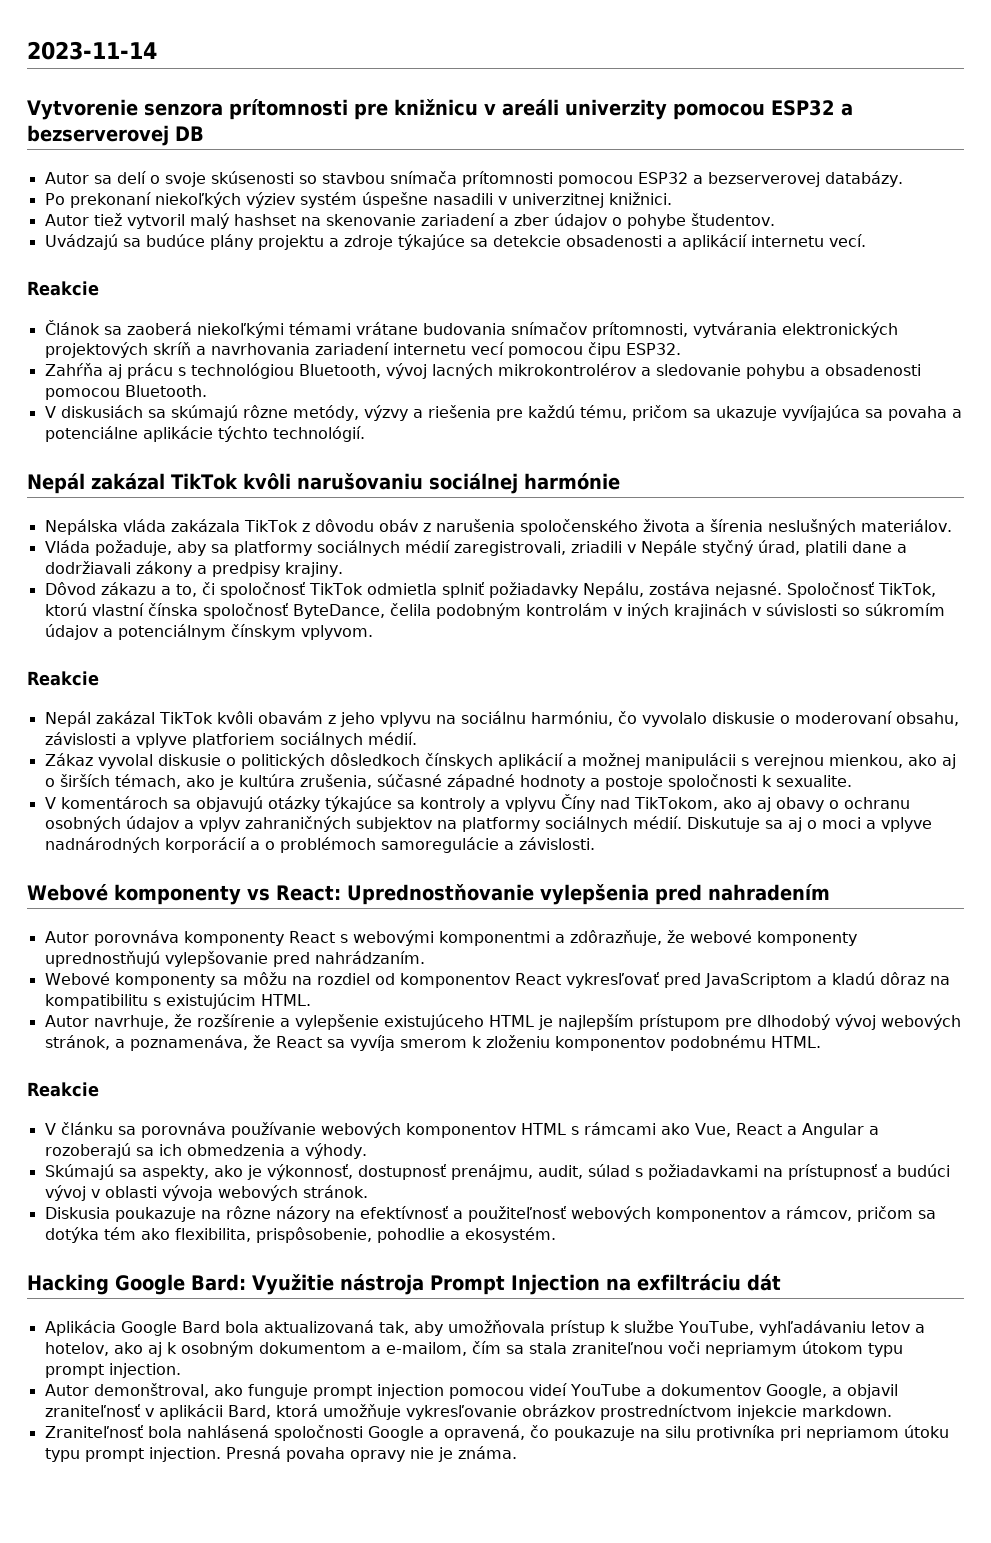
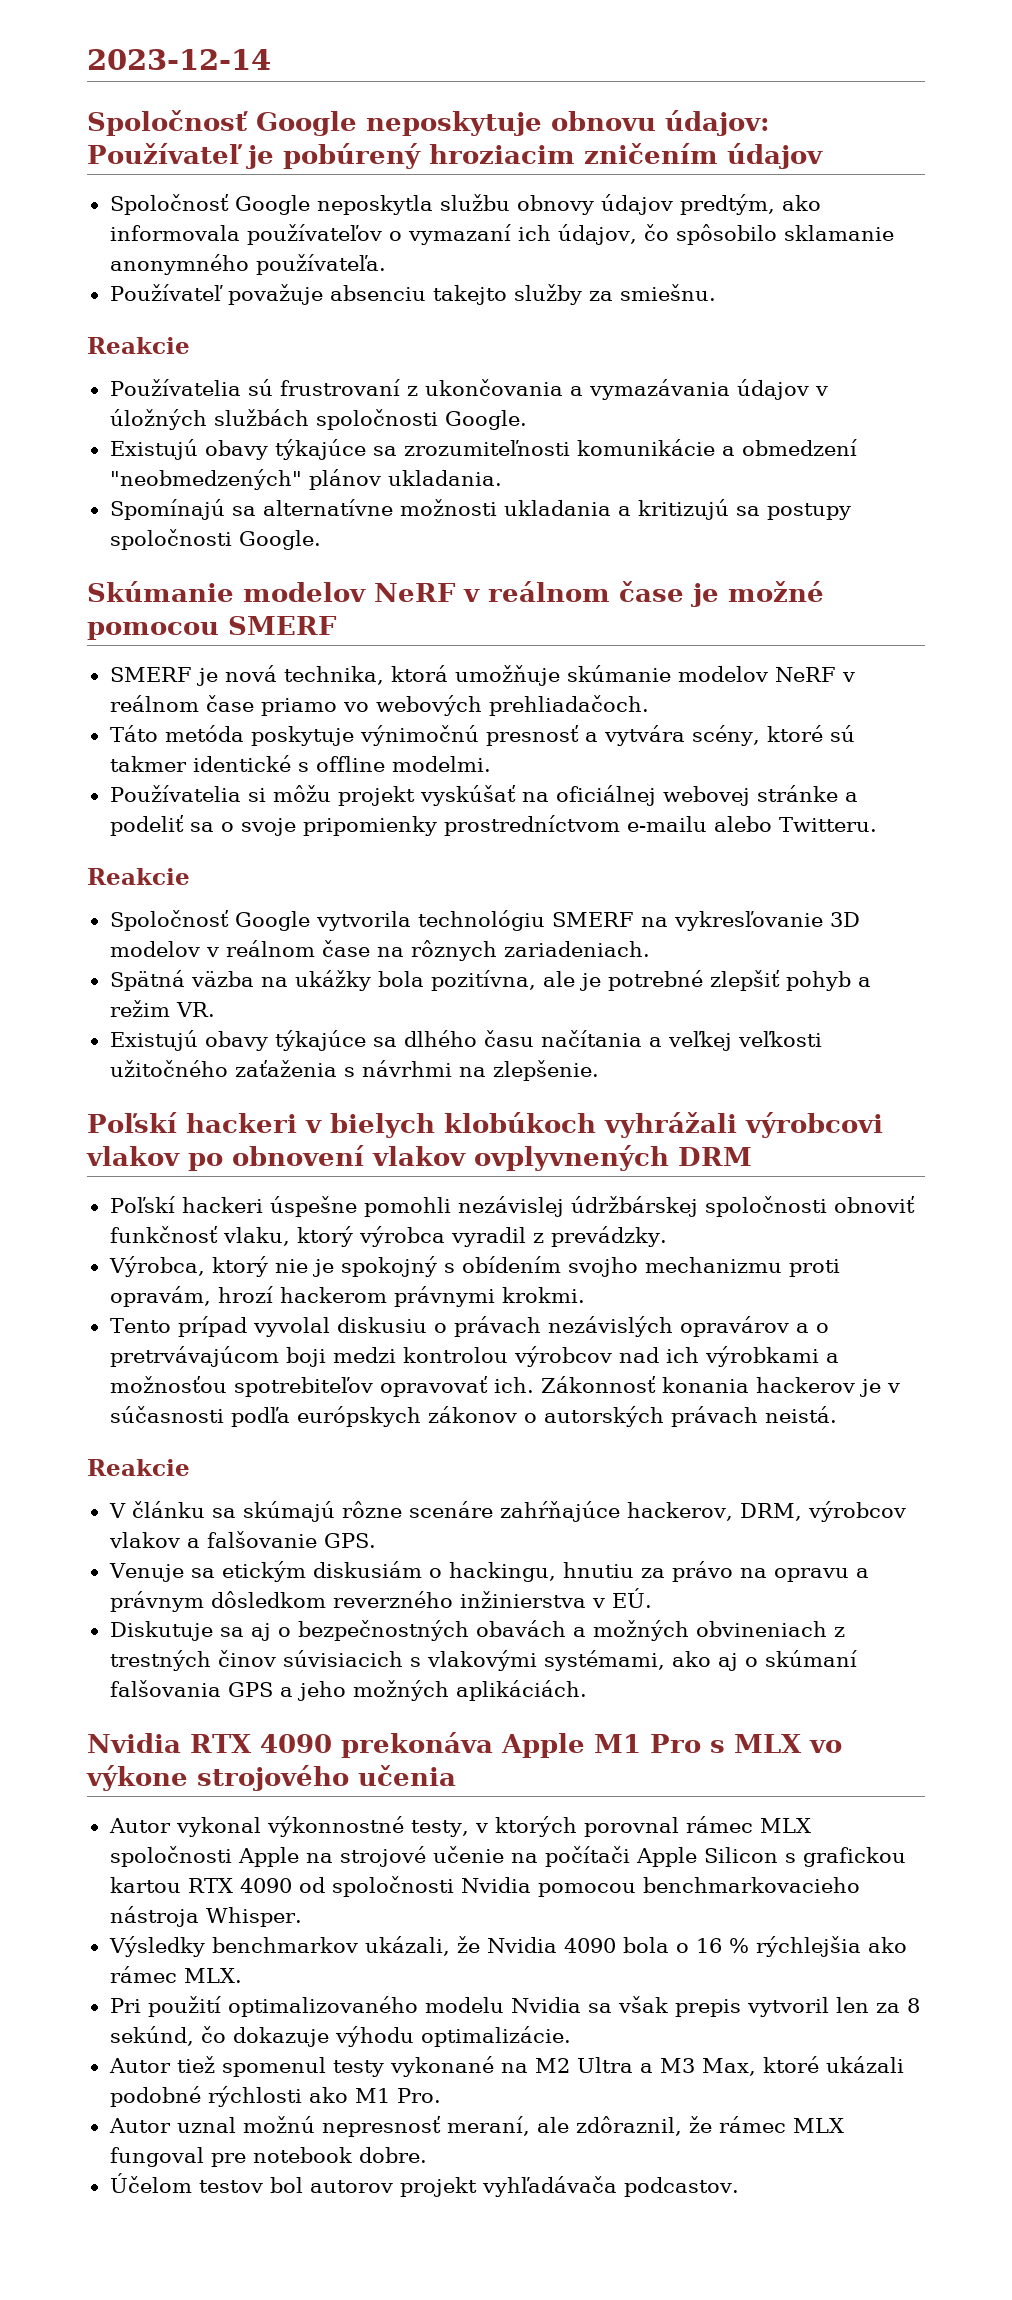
- 2023-11-14
- Vytvorenie senzora prítomnosti pre knižnicu v areáli univerzity pomocou ESP32 a bezserverovej DB
- Autor sa delí o svoje skúsenosti so stavbou snímača prítomnosti pomocou ESP32 a bezserverovej databázy.
- Po prekonaní niekoľkých výziev systém úspešne nasadili v univerzitnej knižnici.
- Autor tiež vytvoril malý hashset na skenovanie zariadení a zber údajov o pohybe študentov.
- Uvádzajú sa budúce plány projektu a zdroje týkajúce sa detekcie obsadenosti a aplikácií internetu vecí.
+ 2023-12-14
+ Spoločnosť Google neposkytuje obnovu údajov: Používateľ je pobúrený hroziacim zničením údajov
+ Spoločnosť Google neposkytla službu obnovy údajov predtým, ako informovala používateľov o vymazaní ich údajov, čo spôsobilo sklamanie anonymného používateľa.
+ Používateľ považuje absenciu takejto služby za smiešnu.
  Reakcie
- Článok sa zaoberá niekoľkými témami vrátane budovania snímačov prítomnosti, vytvárania elektronických projektových skríň a navrhovania zariadení internetu vecí pomocou čipu ESP32.
- Zahŕňa aj prácu s technológiou Bluetooth, vývoj lacných mikrokontrolérov a sledovanie pohybu a obsadenosti pomocou Bluetooth.
- V diskusiách sa skúmajú rôzne metódy, výzvy a riešenia pre každú tému, pričom sa ukazuje vyvíjajúca sa povaha a potenciálne aplikácie týchto technológií.
- Nepál zakázal TikTok kvôli narušovaniu sociálnej harmónie
- Nepálska vláda zakázala TikTok z dôvodu obáv z narušenia spoločenského života a šírenia neslušných materiálov.
- Vláda požaduje, aby sa platformy sociálnych médií zaregistrovali, zriadili v Nepále styčný úrad, platili dane a dodržiavali zákony a predpisy krajiny.
- Dôvod zákazu a to, či spoločnosť TikTok odmietla splniť požiadavky Nepálu, zostáva nejasné. Spoločnosť TikTok, ktorú vlastní čínska spoločnosť ByteDance, čelila podobným kontrolám v iných krajinách v súvislosti so súkromím údajov a potenciálnym čínskym vplyvom.
+ Používatelia sú frustrovaní z ukončovania a vymazávania údajov v úložných službách spoločnosti Google.
+ Existujú obavy týkajúce sa zrozumiteľnosti komunikácie a obmedzení "neobmedzených" plánov ukladania.
+ Spomínajú sa alternatívne možnosti ukladania a kritizujú sa postupy spoločnosti Google.
+ Skúmanie modelov NeRF v reálnom čase je možné pomocou SMERF
+ SMERF je nová technika, ktorá umožňuje skúmanie modelov NeRF v reálnom čase priamo vo webových prehliadačoch.
+ Táto metóda poskytuje výnimočnú presnosť a vytvára scény, ktoré sú takmer identické s offline modelmi.
+ Používatelia si môžu projekt vyskúšať na oficiálnej webovej stránke a podeliť sa o svoje pripomienky prostredníctvom e-mailu alebo Twitteru.
  Reakcie
- Nepál zakázal TikTok kvôli obavám z jeho vplyvu na sociálnu harmóniu, čo vyvolalo diskusie o moderovaní obsahu, závislosti a vplyve platforiem sociálnych médií.
- Zákaz vyvolal diskusie o politických dôsledkoch čínskych aplikácií a možnej manipulácii s verejnou mienkou, ako aj o širších témach, ako je kultúra zrušenia, súčasné západné hodnoty a postoje spoločnosti k sexualite.
- V komentároch sa objavujú otázky týkajúce sa kontroly a vplyvu Číny nad TikTokom, ako aj obavy o ochranu osobných údajov a vplyv zahraničných subjektov na platformy sociálnych médií. Diskutuje sa aj o moci a vplyve nadnárodných korporácií a o problémoch samoregulácie a závislosti.
- Webové komponenty vs React: Uprednostňovanie vylepšenia pred nahradením
- Autor porovnáva komponenty React s webovými komponentmi a zdôrazňuje, že webové komponenty uprednostňujú vylepšovanie pred nahrádzaním.
- Webové komponenty sa môžu na rozdiel od komponentov React vykresľovať pred JavaScriptom a kladú dôraz na kompatibilitu s existujúcim HTML.
- Autor navrhuje, že rozšírenie a vylepšenie existujúceho HTML je najlepším prístupom pre dlhodobý vývoj webových stránok, a poznamenáva, že React sa vyvíja smerom k zloženiu komponentov podobnému HTML.
+ Spoločnosť Google vytvorila technológiu SMERF na vykresľovanie 3D modelov v reálnom čase na rôznych zariadeniach.
+ Spätná väzba na ukážky bola pozitívna, ale je potrebné zlepšiť pohyb a režim VR.
+ Existujú obavy týkajúce sa dlhého času načítania a veľkej veľkosti užitočného zaťaženia s návrhmi na zlepšenie.
+ Poľskí hackeri v bielych klobúkoch vyhrážali výrobcovi vlakov po obnovení vlakov ovplyvnených DRM
+ Poľskí hackeri úspešne pomohli nezávislej údržbárskej spoločnosti obnoviť funkčnosť vlaku, ktorý výrobca vyradil z prevádzky.
+ Výrobca, ktorý nie je spokojný s obídením svojho mechanizmu proti opravám, hrozí hackerom právnymi krokmi.
+ Tento prípad vyvolal diskusiu o právach nezávislých opravárov a o pretrvávajúcom boji medzi kontrolou výrobcov nad ich výrobkami a možnosťou spotrebiteľov opravovať ich. Zákonnosť konania hackerov je v súčasnosti podľa európskych zákonov o autorských právach neistá.
  Reakcie
- V článku sa porovnáva používanie webových komponentov HTML s rámcami ako Vue, React a Angular a rozoberajú sa ich obmedzenia a výhody.
- Skúmajú sa aspekty, ako je výkonnosť, dostupnosť prenájmu, audit, súlad s požiadavkami na prístupnosť a budúci vývoj v oblasti vývoja webových stránok.
- Diskusia poukazuje na rôzne názory na efektívnosť a použiteľnosť webových komponentov a rámcov, pričom sa dotýka tém ako flexibilita, prispôsobenie, pohodlie a ekosystém.
- Hacking Google Bard: Využitie nástroja Prompt Injection na exfiltráciu dát
- Aplikácia Google Bard bola aktualizovaná tak, aby umožňovala prístup k službe YouTube, vyhľadávaniu letov a hotelov, ako aj k osobným dokumentom a e-mailom, čím sa stala zraniteľnou voči nepriamym útokom typu prompt injection.
- Autor demonštroval, ako funguje prompt injection pomocou videí YouTube a dokumentov Google, a objavil zraniteľnosť v aplikácii Bard, ktorá umožňuje vykresľovanie obrázkov prostredníctvom injekcie markdown.
- Zraniteľnosť bola nahlásená spoločnosti Google a opravená, čo poukazuje na silu protivníka pri nepriamom útoku typu prompt injection. Presná povaha opravy nie je známa.
+ V článku sa skúmajú rôzne scenáre zahŕňajúce hackerov, DRM, výrobcov vlakov a falšovanie GPS.
+ Venuje sa etickým diskusiám o hackingu, hnutiu za právo na opravu a právnym dôsledkom reverzného inžinierstva v EÚ.
+ Diskutuje sa aj o bezpečnostných obavách a možných obvineniach z trestných činov súvisiacich s vlakovými systémami, ako aj o skúmaní falšovania GPS a jeho možných aplikáciách.
+ Nvidia RTX 4090 prekonáva Apple M1 Pro s MLX vo výkone strojového učenia
+ Autor vykonal výkonnostné testy, v ktorých porovnal rámec MLX spoločnosti Apple na strojové učenie na počítači Apple Silicon s grafickou kartou RTX 4090 od spoločnosti Nvidia pomocou benchmarkovacieho nástroja Whisper.
+ Výsledky benchmarkov ukázali, že Nvidia 4090 bola o 16 % rýchlejšia ako rámec MLX.
+ Pri použití optimalizovaného modelu Nvidia sa však prepis vytvoril len za 8 sekúnd, čo dokazuje výhodu optimalizácie.
+ Autor tiež spomenul testy vykonané na M2 Ultra a M3 Max, ktoré ukázali podobné rýchlosti ako M1 Pro.
+ Autor uznal možnú nepresnosť meraní, ale zdôraznil, že rámec MLX fungoval pre notebook dobre.
+ Účelom testov bol autorov projekt vyhľadávača podcastov.

